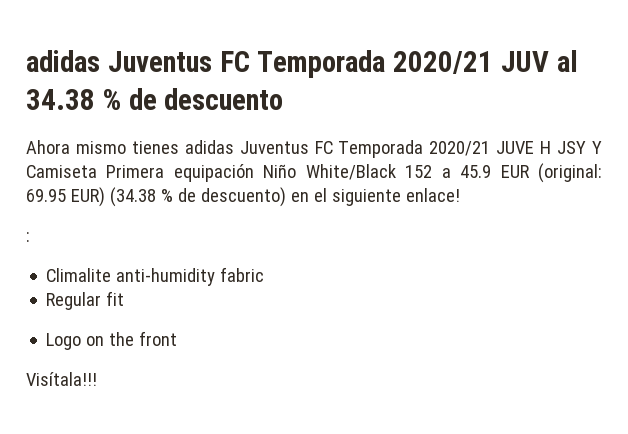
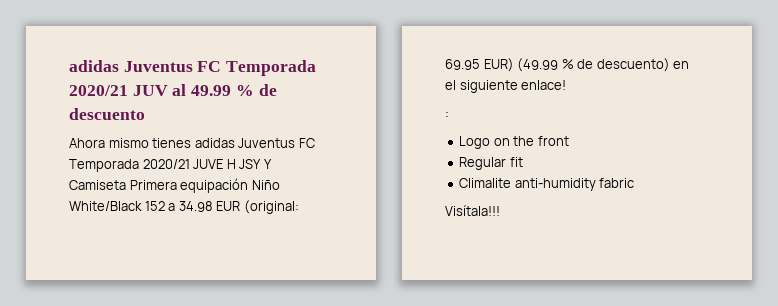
- adidas Juventus FC Temporada 2020/21 JUV al 34.38 % de descuento
+ adidas Juventus FC Temporada 2020/21 JUV al 49.99 % de descuento
- Ahora mismo tienes adidas Juventus FC Temporada 2020/21 JUVE H JSY Y Camiseta Primera equipación Niño White/Black 152 a 45.9 EUR (original: 69.95 EUR) (34.38 % de descuento) en el siguiente enlace!
+ Ahora mismo tienes adidas Juventus FC Temporada 2020/21 JUVE H JSY Y Camiseta Primera equipación Niño White/Black 152 a 34.98 EUR (original: 69.95 EUR) (49.99 % de descuento) en el siguiente enlace!
- Climalite anti-humidity fabric
- Regular fit
+ Regular fit
+ Climalite anti-humidity fabric

